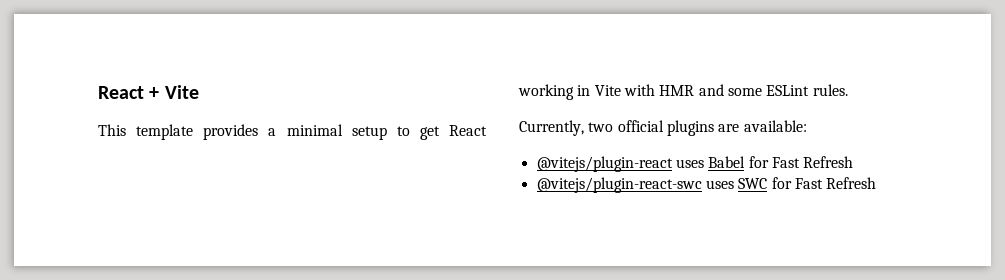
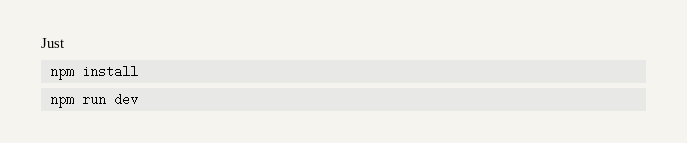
- React + Vite
- This template provides a minimal setup to get React working in Vite with HMR and some ESLint rules.
- Currently, two official plugins are available:
- @vitejs/plugin-react uses Babel for Fast Refresh
- @vitejs/plugin-react-swc uses SWC for Fast Refresh
+ Just
+ npm install
+ npm run dev

